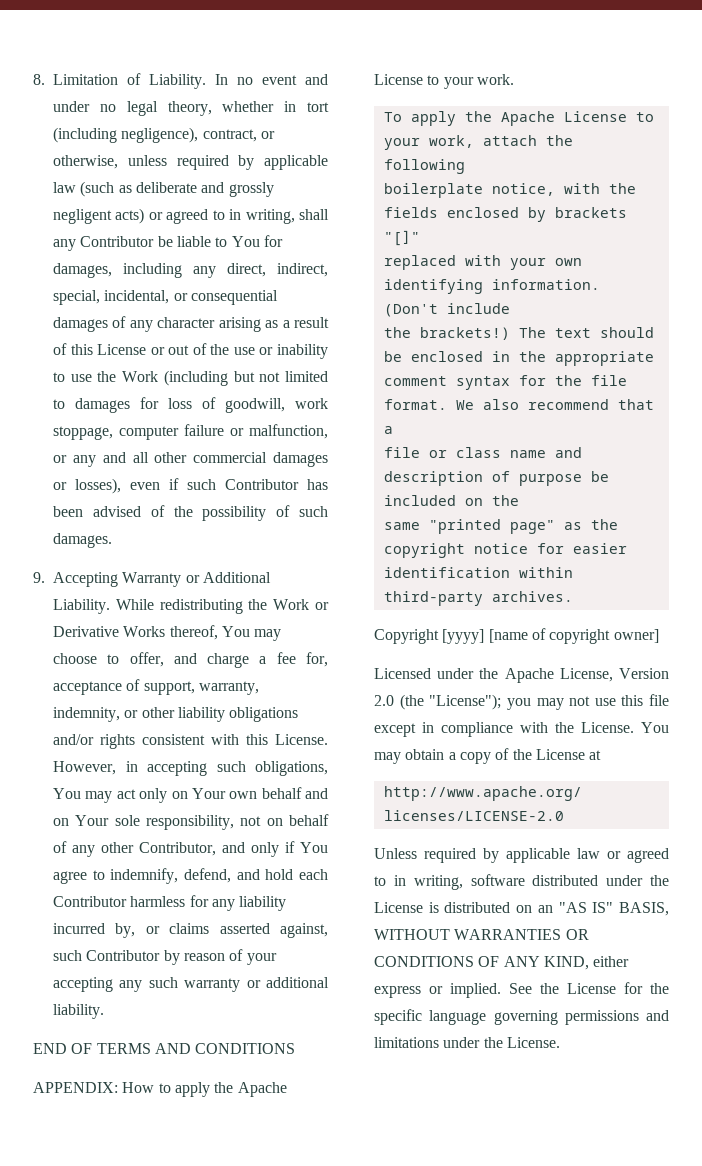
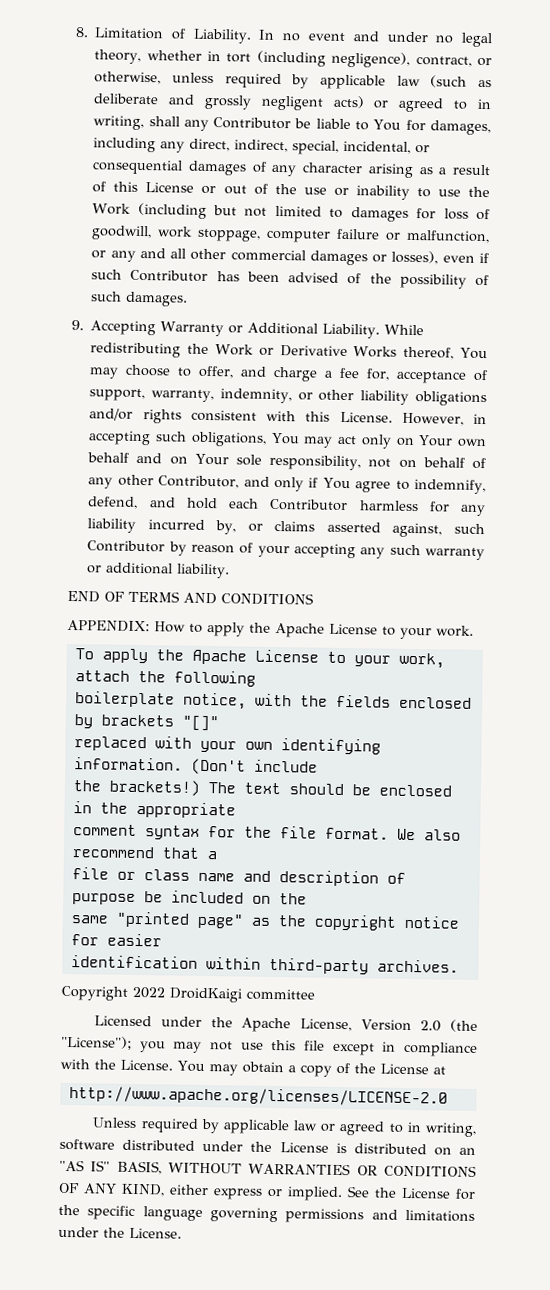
- Copyright [yyyy] [name of copyright owner]
+ Copyright 2022 DroidKaigi committee

